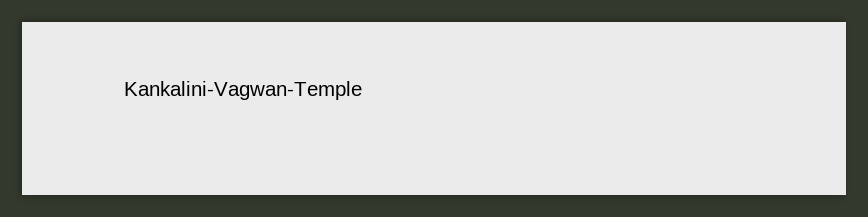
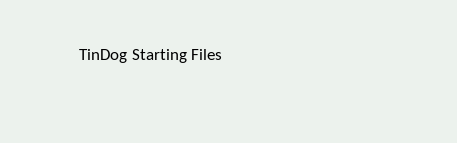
- Kankalini-Vagwan-Temple
+ TinDog Starting Files

